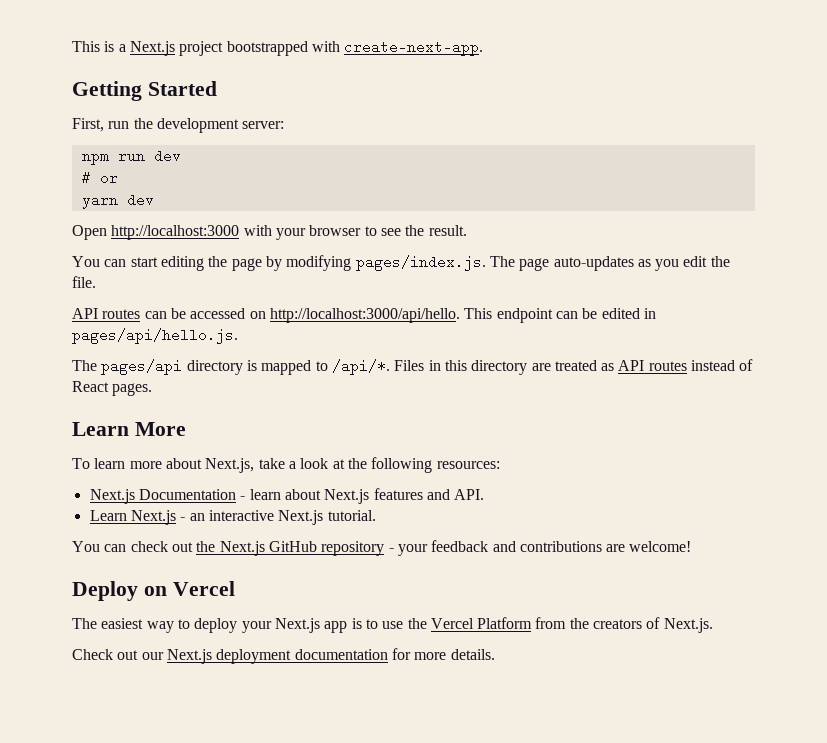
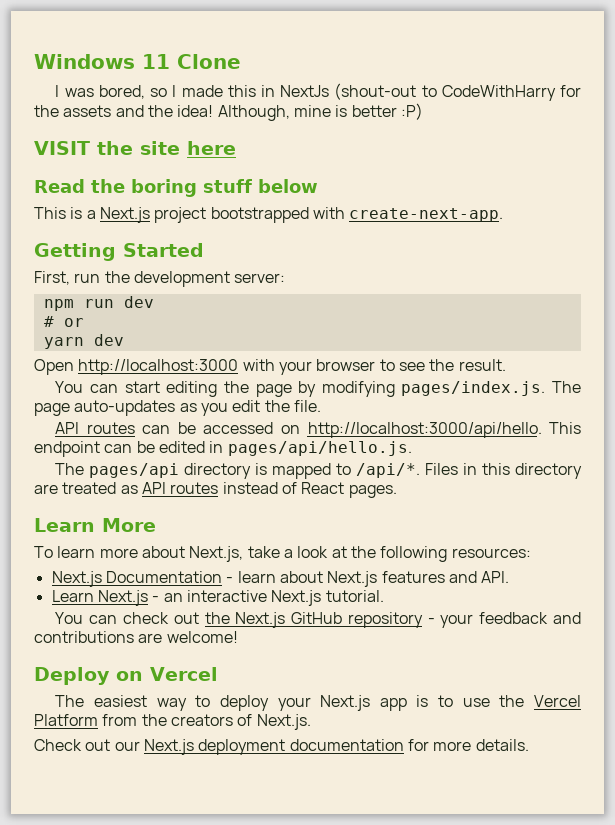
+ Windows 11 Clone
+ I was bored, so I made this in NextJs (shout-out to CodeWithHarry for the assets and the idea! Although, mine is better :P)
+ VISIT the site here
+ Read the boring stuff below

